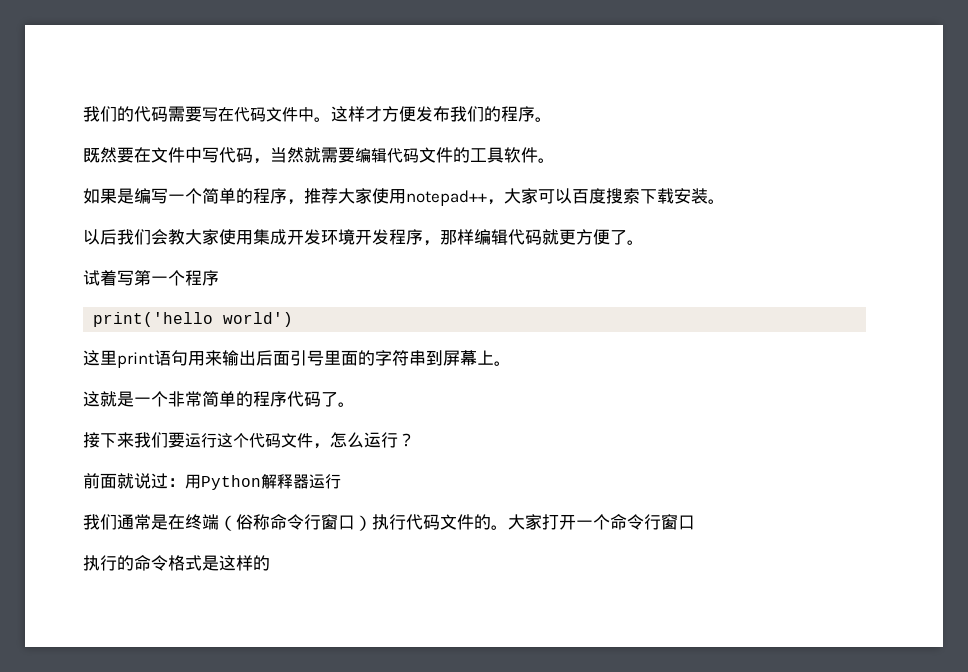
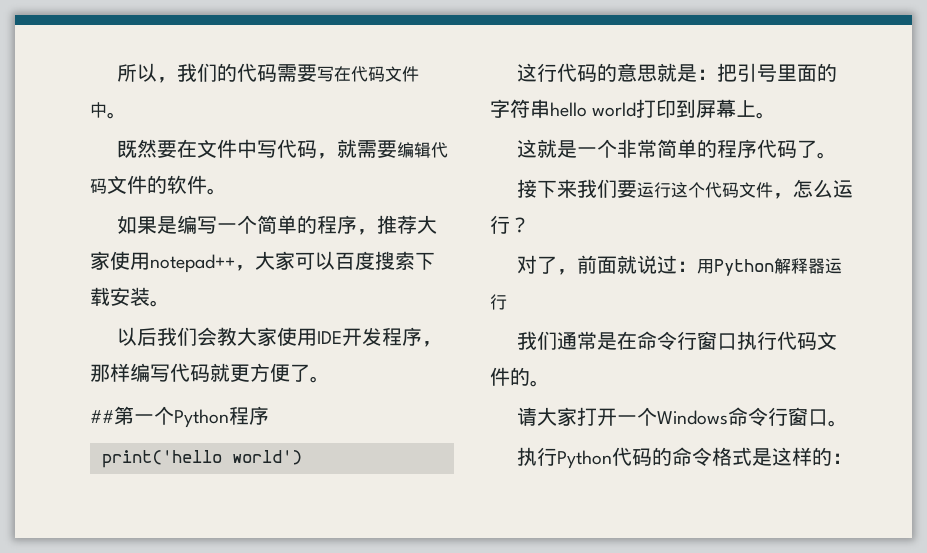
- 我们的代码需要写在代码文件中。这样才方便发布我们的程序。
+ 所以，我们的代码需要写在代码文件中。
- 既然要在文件中写代码，当然就需要编辑代码文件的工具软件。
+ 既然要在文件中写代码，就需要编辑代码文件的软件。
- 以后我们会教大家使用集成开发环境开发程序，那样编辑代码就更方便了。
+ 以后我们会教大家使用IDE开发程序，那样编写代码就更方便了。
- 试着写第一个程序
+ ##第一个Python程序
- 这里print语句用来输出后面引号里面的字符串到屏幕上。
+ 这行代码的意思就是：把引号里面的字符串hello world打印到屏幕上。
- 前面就说过：用Python解释器运行
+ 对了，前面就说过：用Python解释器运行
- 我们通常是在终端（俗称命令行窗口）执行代码文件的。大家打开一个命令行窗口
- 执行的命令格式是这样的
+ 我们通常是在命令行窗口执行代码文件的。
+ 请大家打开一个Windows命令行窗口。
+ 执行Python代码的命令格式是这样的：

